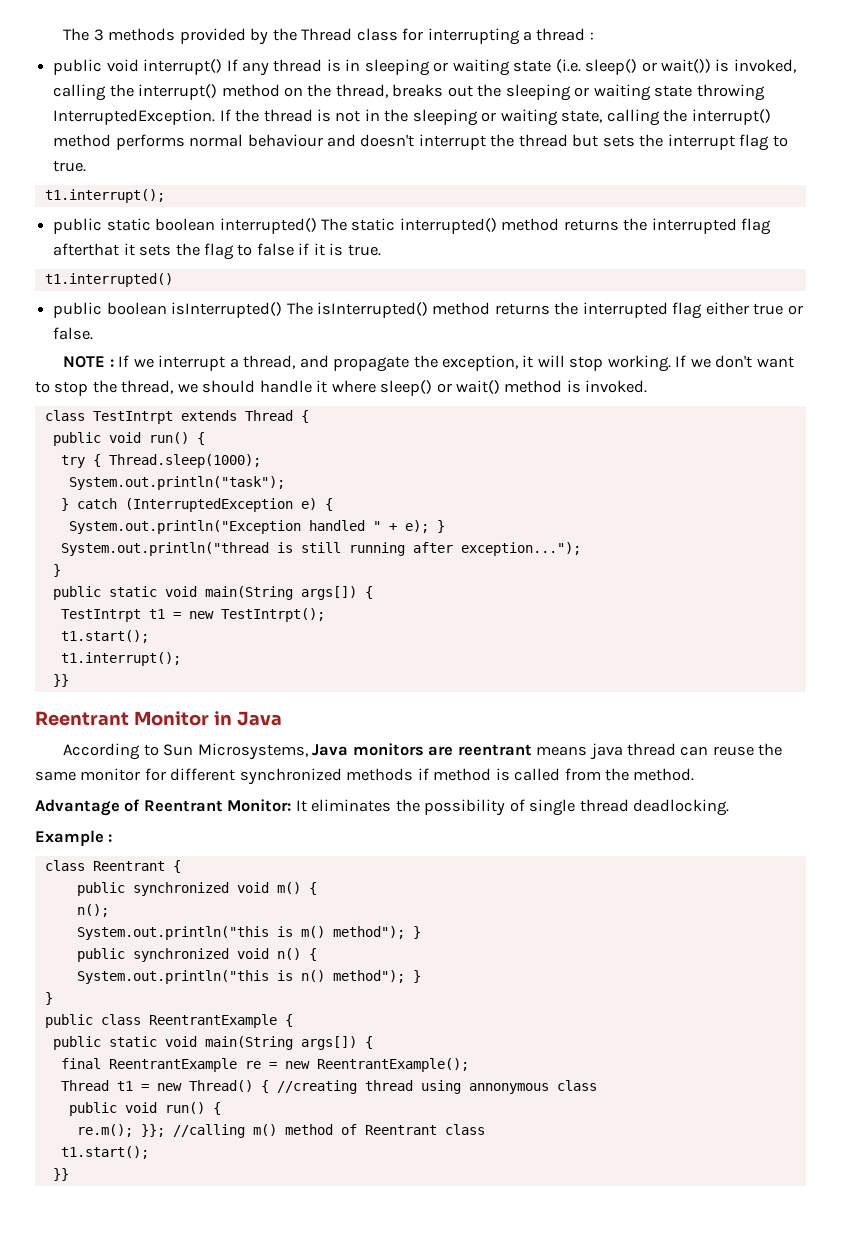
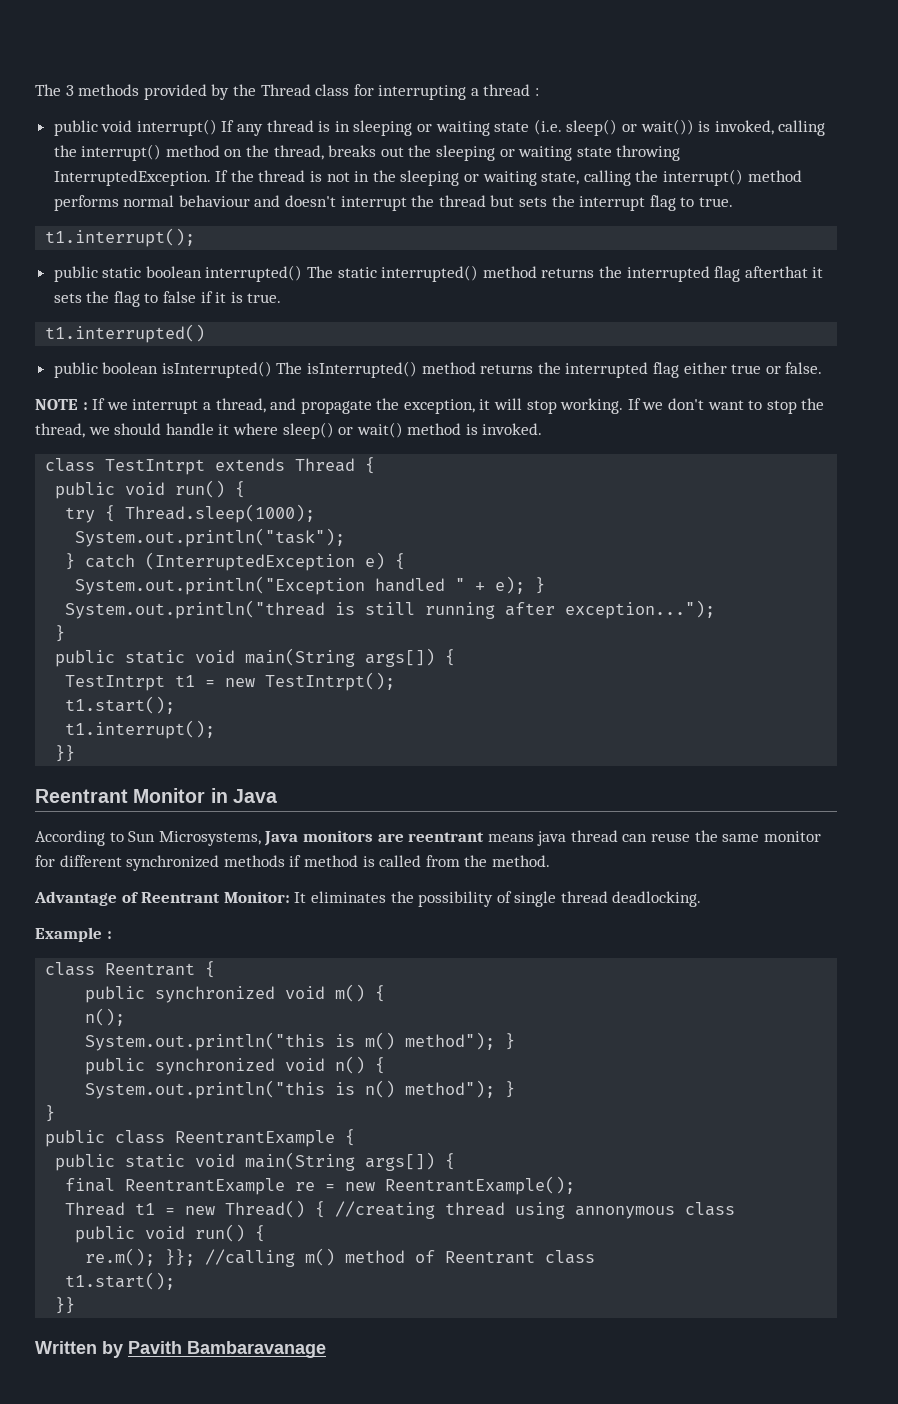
+ Written by Pavith Bambaravanage

